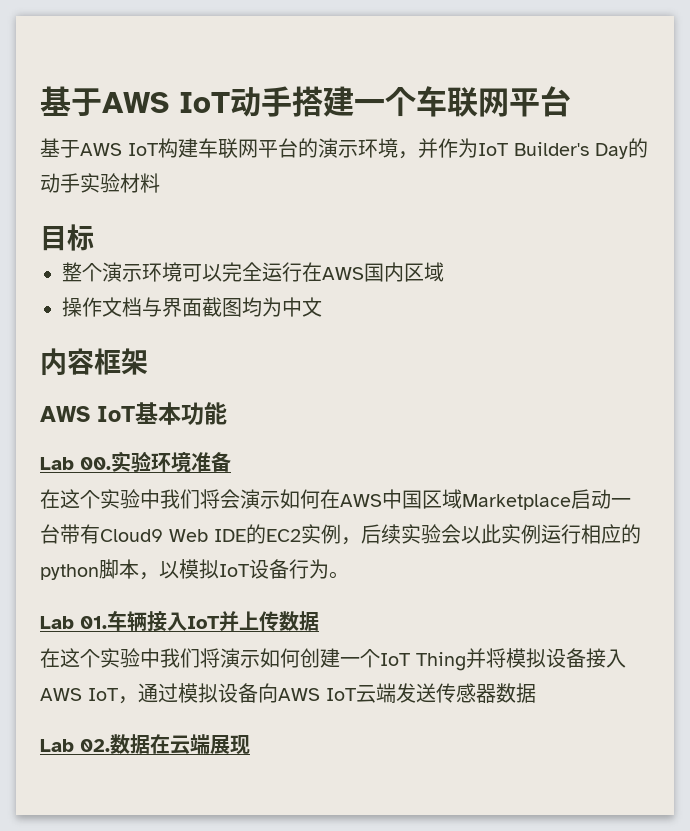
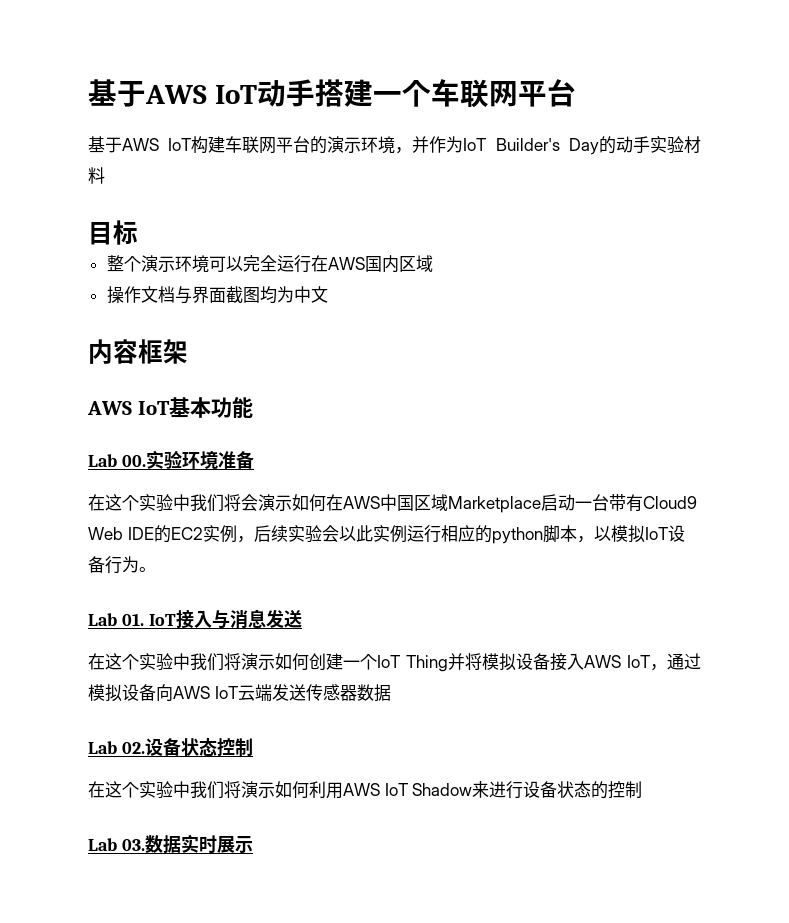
- Lab 01.车辆接入IoT并上传数据
+ Lab 01. IoT接入与消息发送
- Lab 02.数据在云端展现
+ Lab 02.设备状态控制
+ 在这个实验中我们将演示如何利用AWS IoT Shadow来进行设备状态的控制
+ Lab 03.数据实时展示

